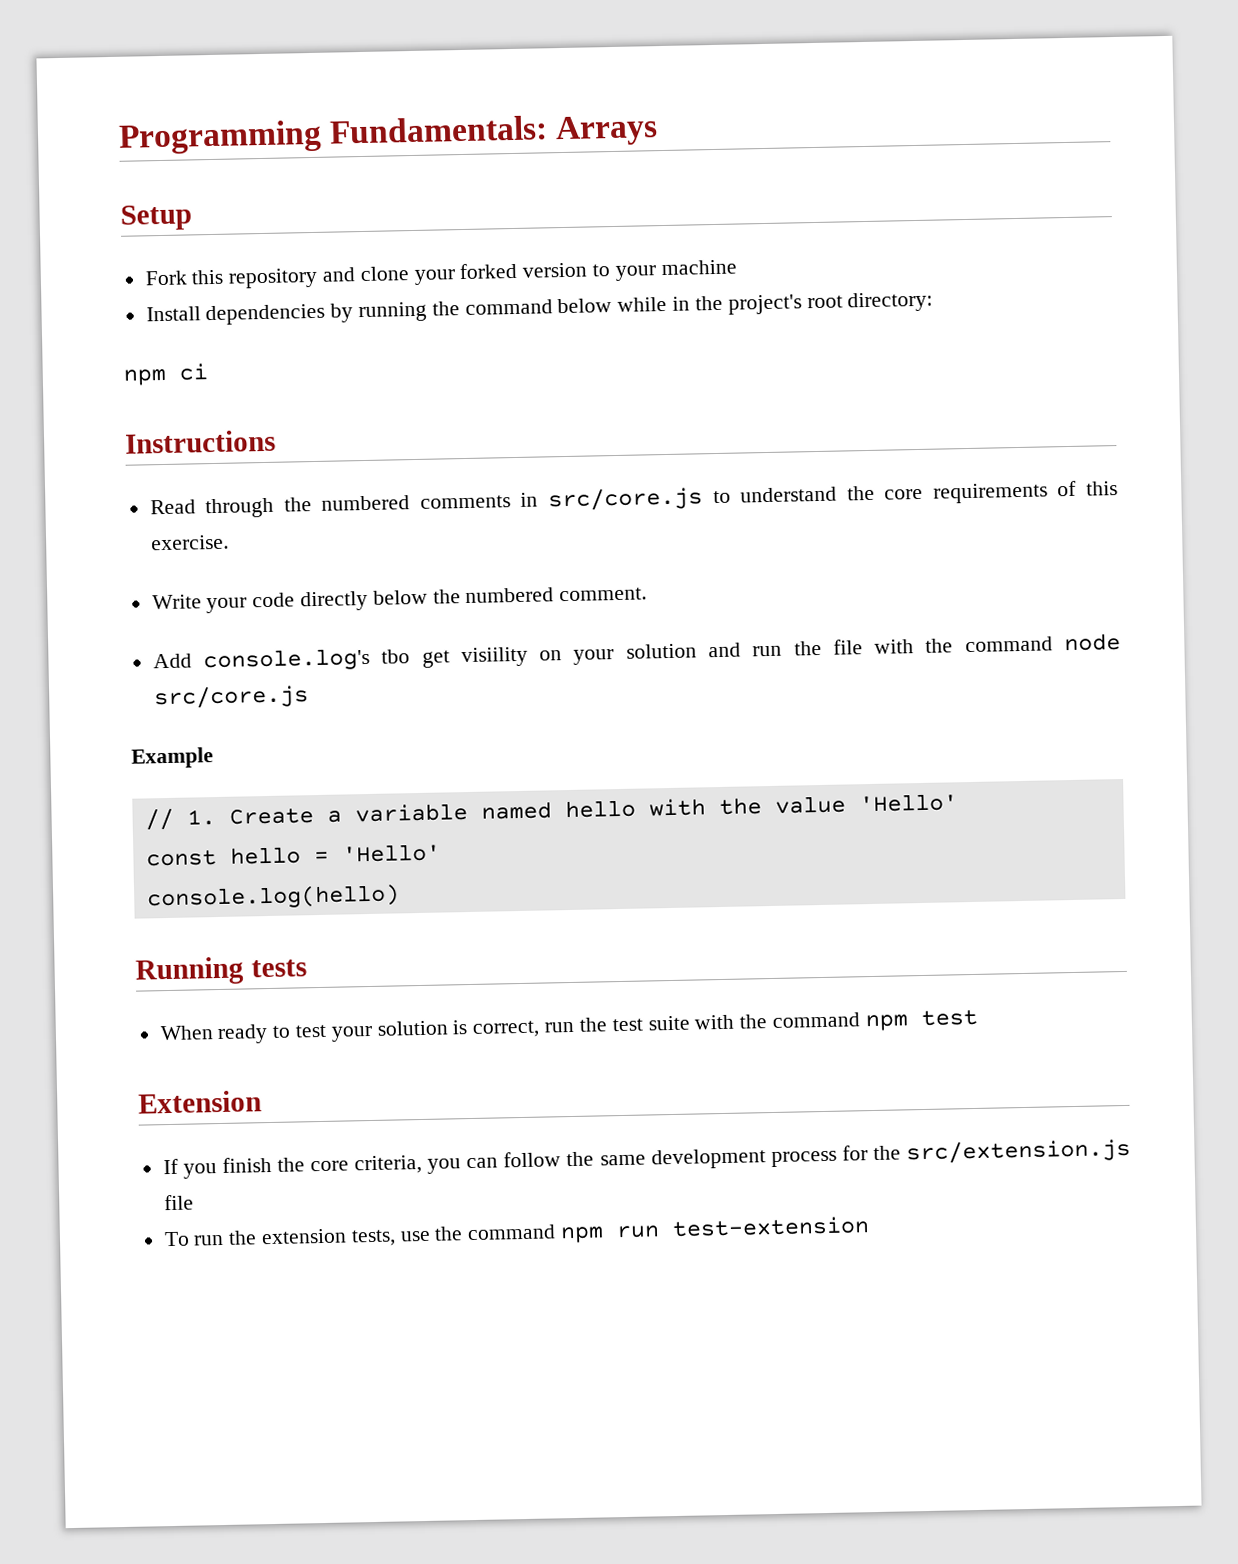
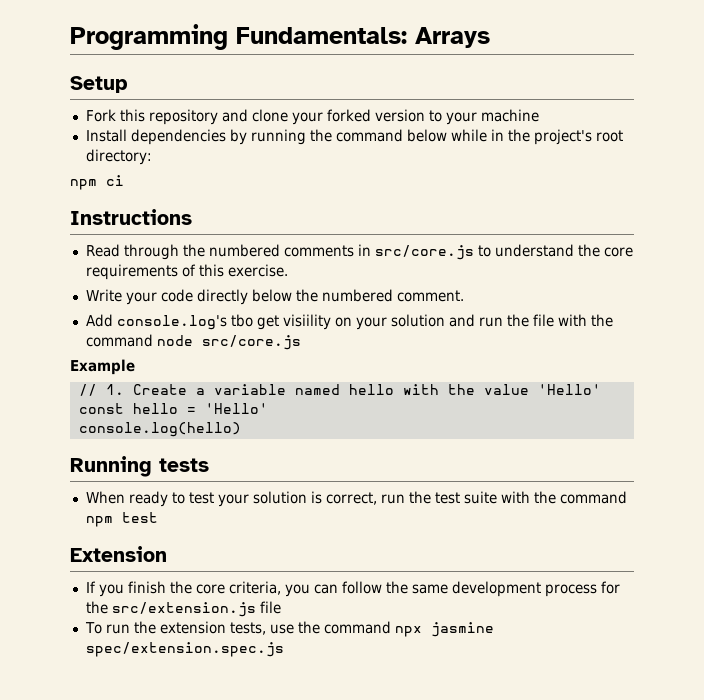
- To run the extension tests, use the command npm run test-extension
+ To run the extension tests, use the command npx jasmine spec/extension.spec.js

